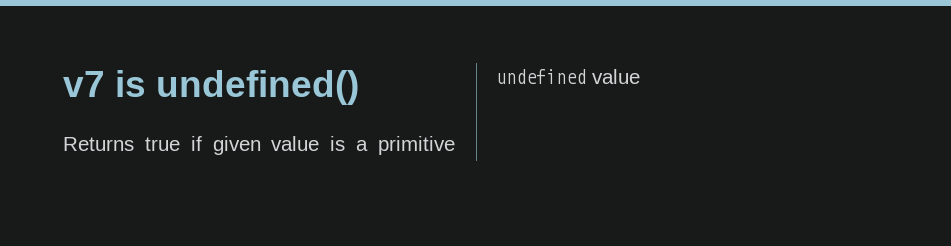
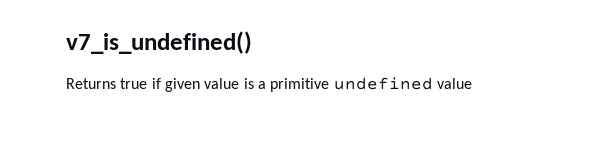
- v7 is undefined()
+ v7_is_undefined()

